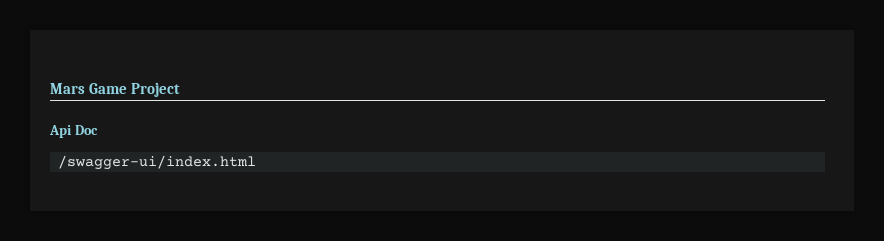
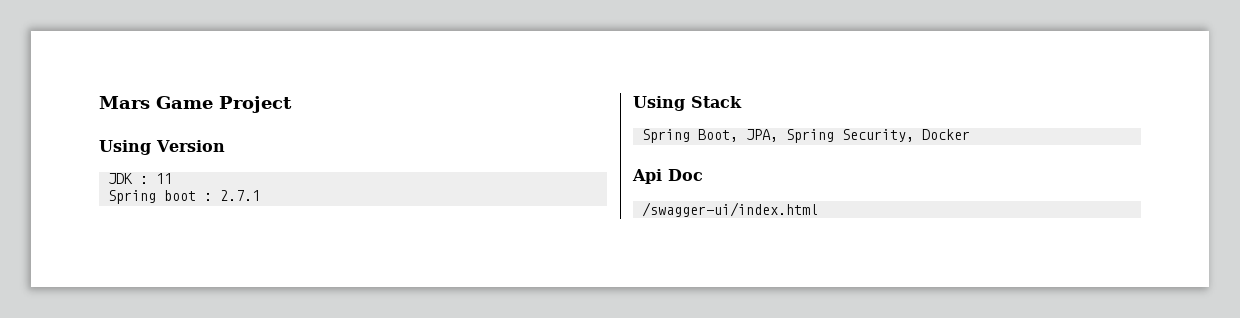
+ Using Version
+ JDK : 11
+ Spring boot : 2.7.1
+ Using Stack
+ Spring Boot, JPA, Spring Security, Docker

